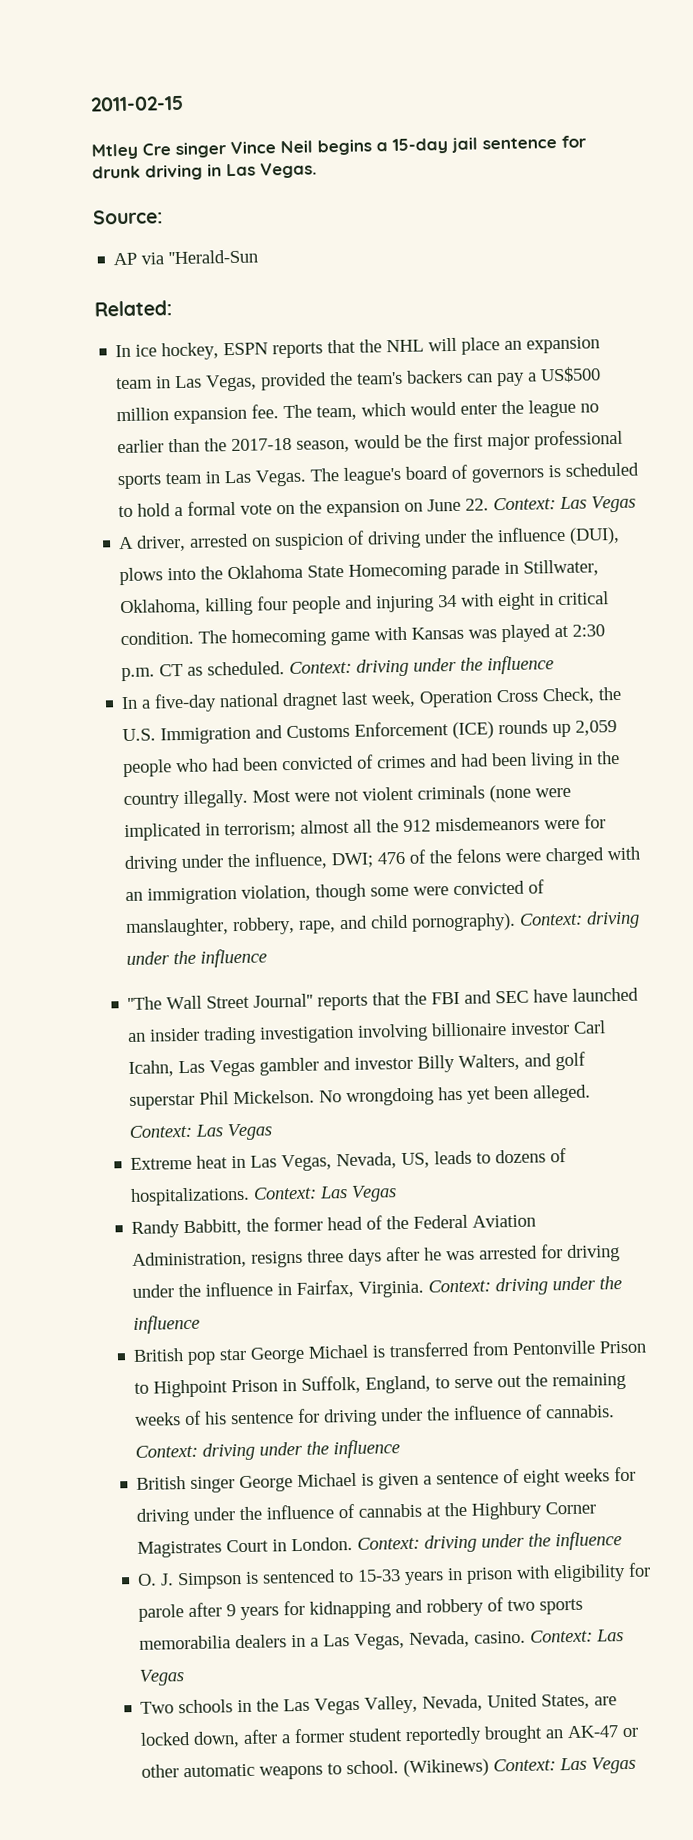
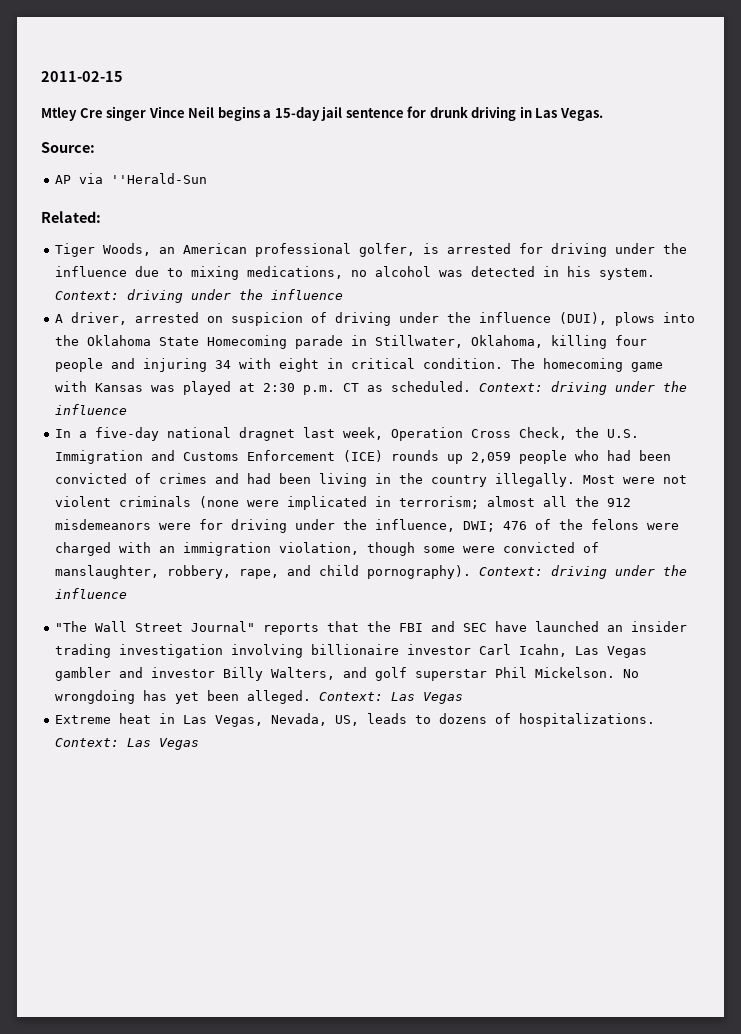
- In ice hockey, ESPN reports that the NHL will place an expansion team in Las Vegas, provided the team's backers can pay a US$500 million expansion fee. The team, which would enter the league no earlier than the 2017-18 season, would be the first major professional sports team in Las Vegas. The league's board of governors is scheduled to hold a formal vote on the expansion on June 22. Context: Las Vegas
+ Tiger Woods, an American professional golfer, is arrested for driving under the influence due to mixing medications, no alcohol was detected in his system. Context: driving under the influence
- ''The Wall Street Journal'' reports that the FBI and SEC have launched an insider trading investigation involving billionaire investor Carl Icahn, Las Vegas gambler and investor Billy Walters, and golf superstar Phil Mickelson.
+ "The Wall Street Journal" reports that the FBI and SEC have launched an insider trading investigation involving billionaire investor Carl Icahn, Las Vegas gambler and investor Billy Walters, and golf superstar Phil Mickelson.
- Randy Babbitt, the former head of the Federal Aviation Administration, resigns three days after he was arrested for driving under the influence in Fairfax, Virginia. Context: driving under the influence
- British pop star George Michael is transferred from Pentonville Prison to Highpoint Prison in Suffolk, England, to serve out the remaining weeks of his sentence for driving under the influence of cannabis. Context: driving under the influence
- British singer George Michael is given a sentence of eight weeks for driving under the influence of cannabis at the Highbury Corner Magistrates Court in London. Context: driving under the influence
- O. J. Simpson is sentenced to 15-33 years in prison with eligibility for parole after 9 years for kidnapping and robbery of two sports memorabilia dealers in a Las Vegas, Nevada, casino. Context: Las Vegas
- Two schools in the Las Vegas Valley, Nevada, United States, are locked down, after a former student reportedly brought an AK-47 or other automatic weapons to school. (Wikinews) Context: Las Vegas

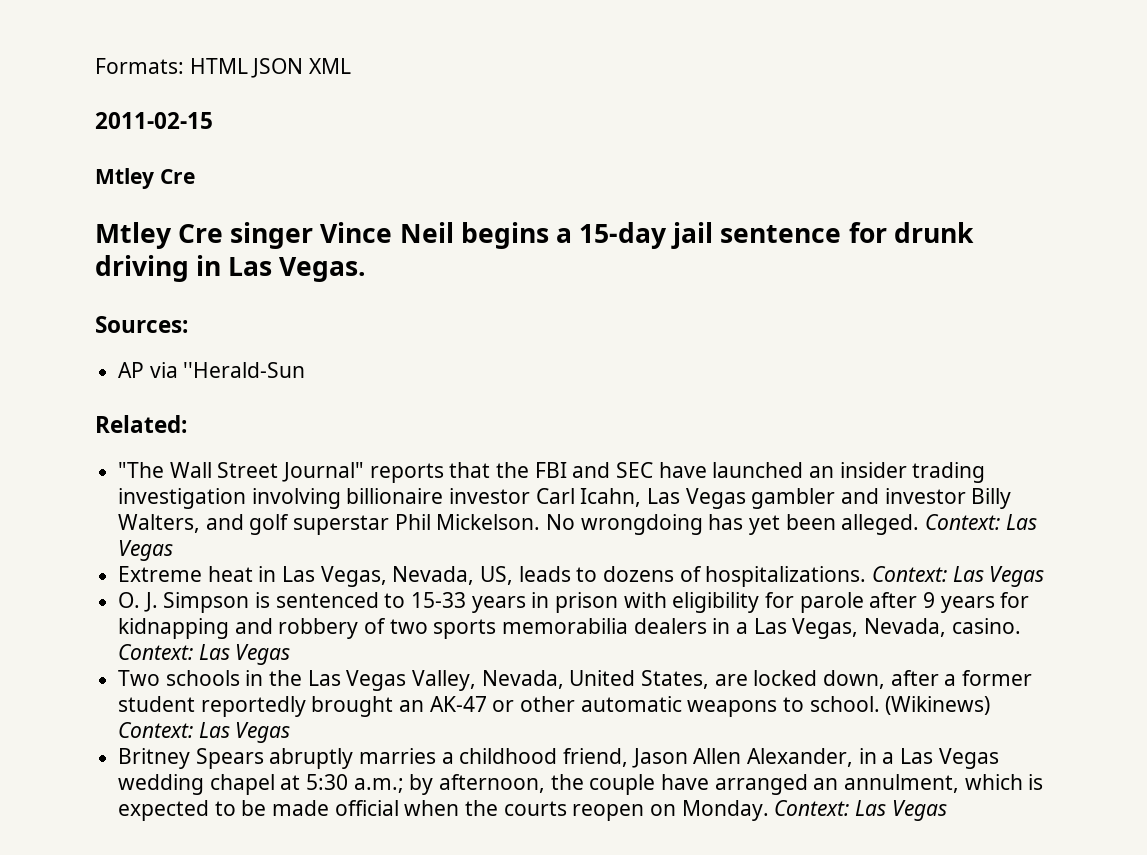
+ Formats: HTML JSON XML
  2011-02-15
+ Mtley Cre
- Source:
+ Sources:
- Tiger Woods, an American professional golfer, is arrested for driving under the influence due to mixing medications, no alcohol was detected in his system. Context: driving under the influence
- A driver, arrested on suspicion of driving under the influence (DUI), plows into the Oklahoma State Homecoming parade in Stillwater, Oklahoma, killing four people and injuring 34 with eight in critical condition. The homecoming game with Kansas was played at 2:30 p.m. CT as scheduled. Context: driving under the influence
- In a five-day national dragnet last week, Operation Cross Check, the U.S. Immigration and Customs Enforcement (ICE) rounds up 2,059 people who had been convicted of crimes and had been living in the country illegally. Most were not violent criminals (none were implicated in terrorism; almost all the 912 misdemeanors were for driving under the influence, DWI; 476 of the felons were charged with an immigration violation, though some were convicted of manslaughter, robbery, rape, and child pornography). Context: driving under the influence
+ O. J. Simpson is sentenced to 15-33 years in prison with eligibility for parole after 9 years for kidnapping and robbery of two sports memorabilia dealers in a Las Vegas, Nevada, casino. Context: Las Vegas
+ Two schools in the Las Vegas Valley, Nevada, United States, are locked down, after a former student reportedly brought an AK-47 or other automatic weapons to school. (Wikinews) Context: Las Vegas
+ Britney Spears abruptly marries a childhood friend, Jason Allen Alexander, in a Las Vegas wedding chapel at 5:30 a.m.; by afternoon, the couple have arranged an annulment, which is expected to be made official when the courts reopen on Monday. Context: Las Vegas

